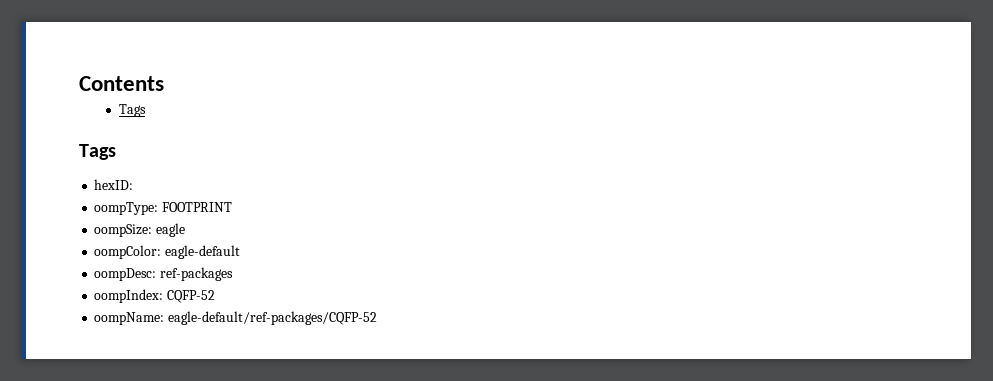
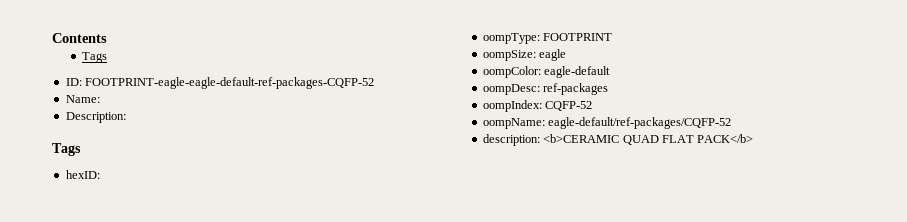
+ ID: FOOTPRINT-eagle-eagle-default-ref-packages-CQFP-52
+ Name:
+ Description:
+ description: <b>CERAMIC QUAD FLAT PACK</b>

